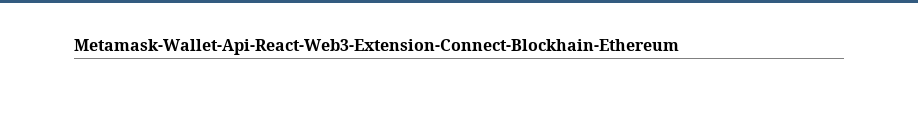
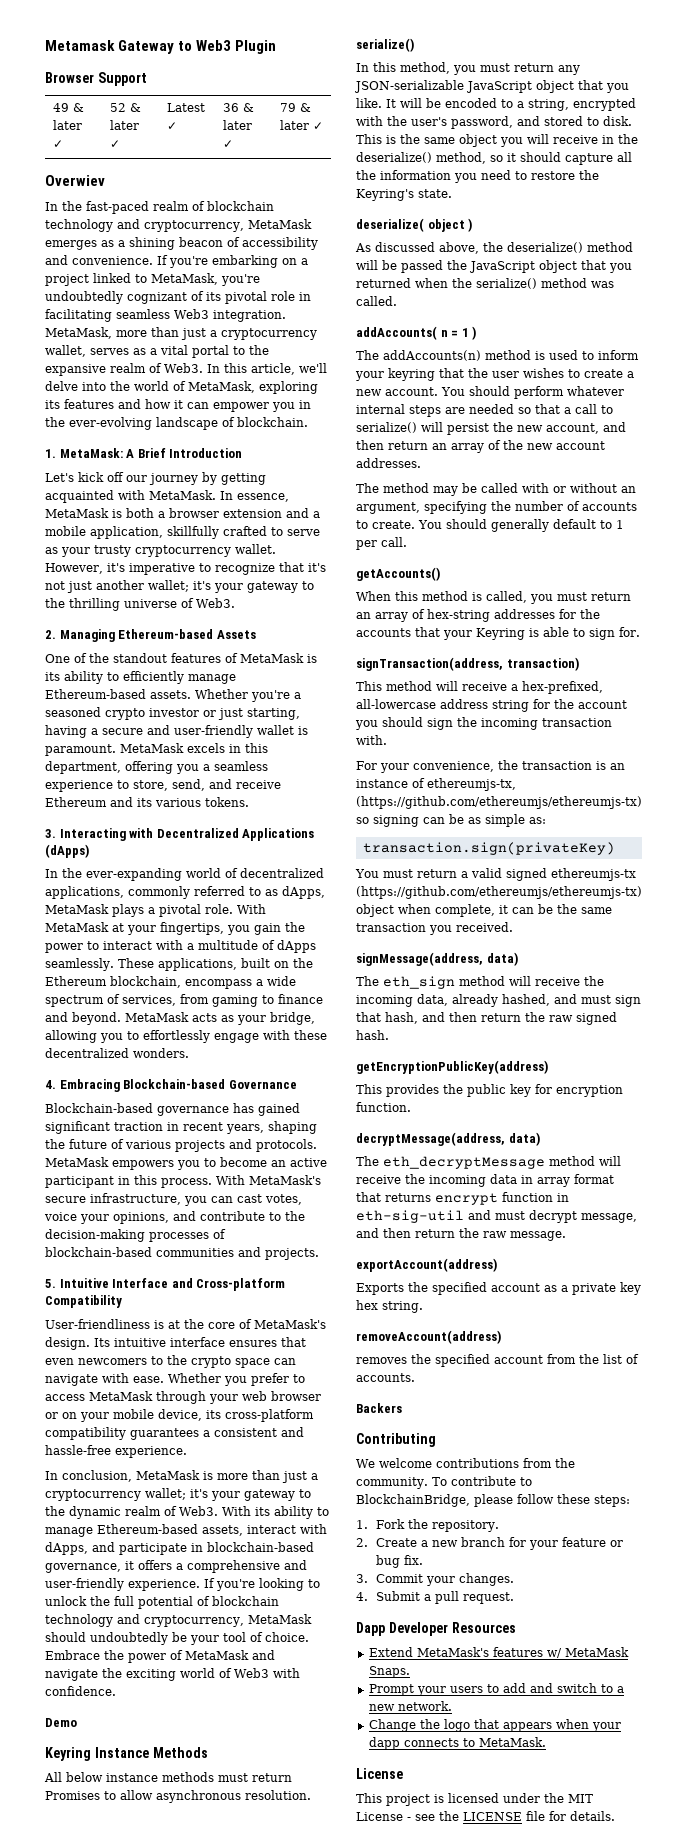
- Metamask-Wallet-Api-React-Web3-Extension-Connect-Blockhain-Ethereum
+ Metamask Gateway to Web3 Plugin
+ Browser Support
+ 49 & later ✓ | 52 & later ✓ | Latest ✓ | 36 & later ✓ | 79 & later ✓
+ Overwiev
+ In the fast-paced realm of blockchain technology and cryptocurrency, MetaMask emerges as a shining beacon of accessibility and convenience. If you're embarking on a project linked to MetaMask, you're undoubtedly cognizant of its pivotal role in facilitating seamless Web3 integration. MetaMask, more than just a cryptocurrency wallet, serves as a vital portal to the expansive realm of Web3. In this article, we'll delve into the world of MetaMask, exploring its features and how it can empower you in the ever-evolving landscape of blockchain.
+ 1. MetaMask: A Brief Introduction
+ Let's kick off our journey by getting acquainted with MetaMask. In essence, MetaMask is both a browser extension and a mobile application, skillfully crafted to serve as your trusty cryptocurrency wallet. However, it's imperative to recognize that it's not just another wallet; it's your gateway to the thrilling universe of Web3.
+ 2. Managing Ethereum-based Assets
+ One of the standout features of MetaMask is its ability to efficiently manage Ethereum-based assets. Whether you're a seasoned crypto investor or just starting, having a secure and user-friendly wallet is paramount. MetaMask excels in this department, offering you a seamless experience to store, send, and receive Ethereum and its various tokens.
+ 3. Interacting with Decentralized Applications (dApps)
+ In the ever-expanding world of decentralized applications, commonly referred to as dApps, MetaMask plays a pivotal role. With MetaMask at your fingertips, you gain the power to interact with a multitude of dApps seamlessly. These applications, built on the Ethereum blockchain, encompass a wide spectrum of services, from gaming to finance and beyond. MetaMask acts as your bridge, allowing you to effortlessly engage with these decentralized wonders.
+ 4. Embracing Blockchain-based Governance
+ Blockchain-based governance has gained significant traction in recent years, shaping the future of various projects and protocols. MetaMask empowers you to become an active participant in this process. With MetaMask's secure infrastructure, you can cast votes, voice your opinions, and contribute to the decision-making processes of blockchain-based communities and projects.
+ 5. Intuitive Interface and Cross-platform Compatibility
+ User-friendliness is at the core of MetaMask's design. Its intuitive interface ensures that even newcomers to the crypto space can navigate with ease. Whether you prefer to access MetaMask through your web browser or on your mobile device, its cross-platform compatibility guarantees a consistent and hassle-free experience.
+ In conclusion, MetaMask is more than just a cryptocurrency wallet; it's your gateway to the dynamic realm of Web3. With its ability to manage Ethereum-based assets, interact with dApps, and participate in blockchain-based governance, it offers a comprehensive and user-friendly experience. If you're looking to unlock the full potential of blockchain technology and cryptocurrency, MetaMask should undoubtedly be your tool of choice. Embrace the power of MetaMask and navigate the exciting world of Web3 with confidence.
+ Demo
+ Keyring Instance Methods
+ All below instance methods must return Promises to allow asynchronous resolution.
+ serialize()
+ In this method, you must return any JSON-serializable JavaScript object that you like. It will be encoded to a string, encrypted with the user's password, and stored to disk. This is the same object you will receive in the deserialize() method, so it should capture all the information you need to restore the Keyring's state.
+ deserialize( object )
+ As discussed above, the deserialize() method will be passed the JavaScript object that you returned when the serialize() method was called.
+ addAccounts( n = 1 )
+ The addAccounts(n) method is used to inform your keyring that the user wishes to create a new account. You should perform whatever internal steps are needed so that a call to serialize() will persist the new account, and then return an array of the new account addresses.
+ The method may be called with or without an argument, specifying the number of accounts to create. You should generally default to 1 per call.
+ getAccounts()
+ When this method is called, you must return an array of hex-string addresses for the accounts that your Keyring is able to sign for.
+ signTransaction(address, transaction)
+ This method will receive a hex-prefixed, all-lowercase address string for the account you should sign the incoming transaction with.
+ For your convenience, the transaction is an instance of ethereumjs-tx, (https://github.com/ethereumjs/ethereumjs-tx) so signing can be as simple as:
+ transaction.sign(privateKey)
+ You must return a valid signed ethereumjs-tx (https://github.com/ethereumjs/ethereumjs-tx) object when complete, it can be the same transaction you received.
+ signMessage(address, data)
+ The eth_sign method will receive the incoming data, already hashed, and must sign that hash, and then return the raw signed hash.
+ getEncryptionPublicKey(address)
+ This provides the public key for encryption function.
+ decryptMessage(address, data)
+ The eth_decryptMessage method will receive the incoming data in array format that returns encrypt function in eth-sig-util and must decrypt message, and then return the raw message.
+ exportAccount(address)
+ Exports the specified account as a private key hex string.
+ removeAccount(address)
+ removes the specified account from the list of accounts.
+ Backers
+ Contributing
+ We welcome contributions from the community. To contribute to BlockchainBridge, please follow these steps:
+ 1. Fork the repository.
+ 2. Create a new branch for your feature or bug fix.
+ 3. Commit your changes.
+ 4. Submit a pull request.
+ Dapp Developer Resources
+ Extend MetaMask's features w/ MetaMask Snaps.
+ Prompt your users to add and switch to a new network.
+ Change the logo that appears when your dapp connects to MetaMask.
+ License
+ This project is licensed under the MIT License - see the LICENSE file for details.

